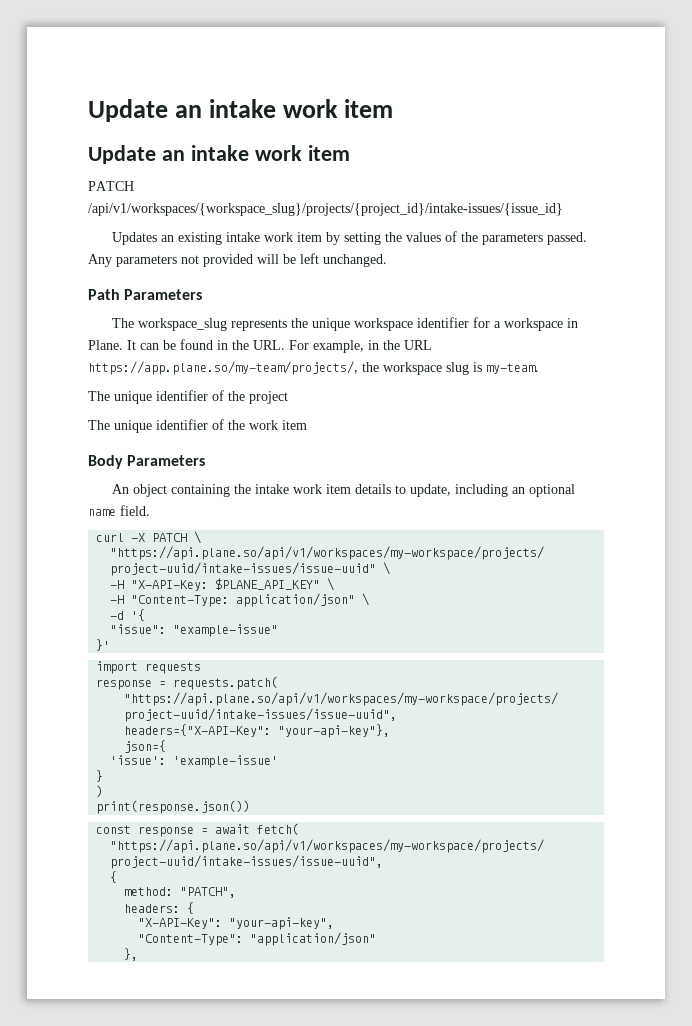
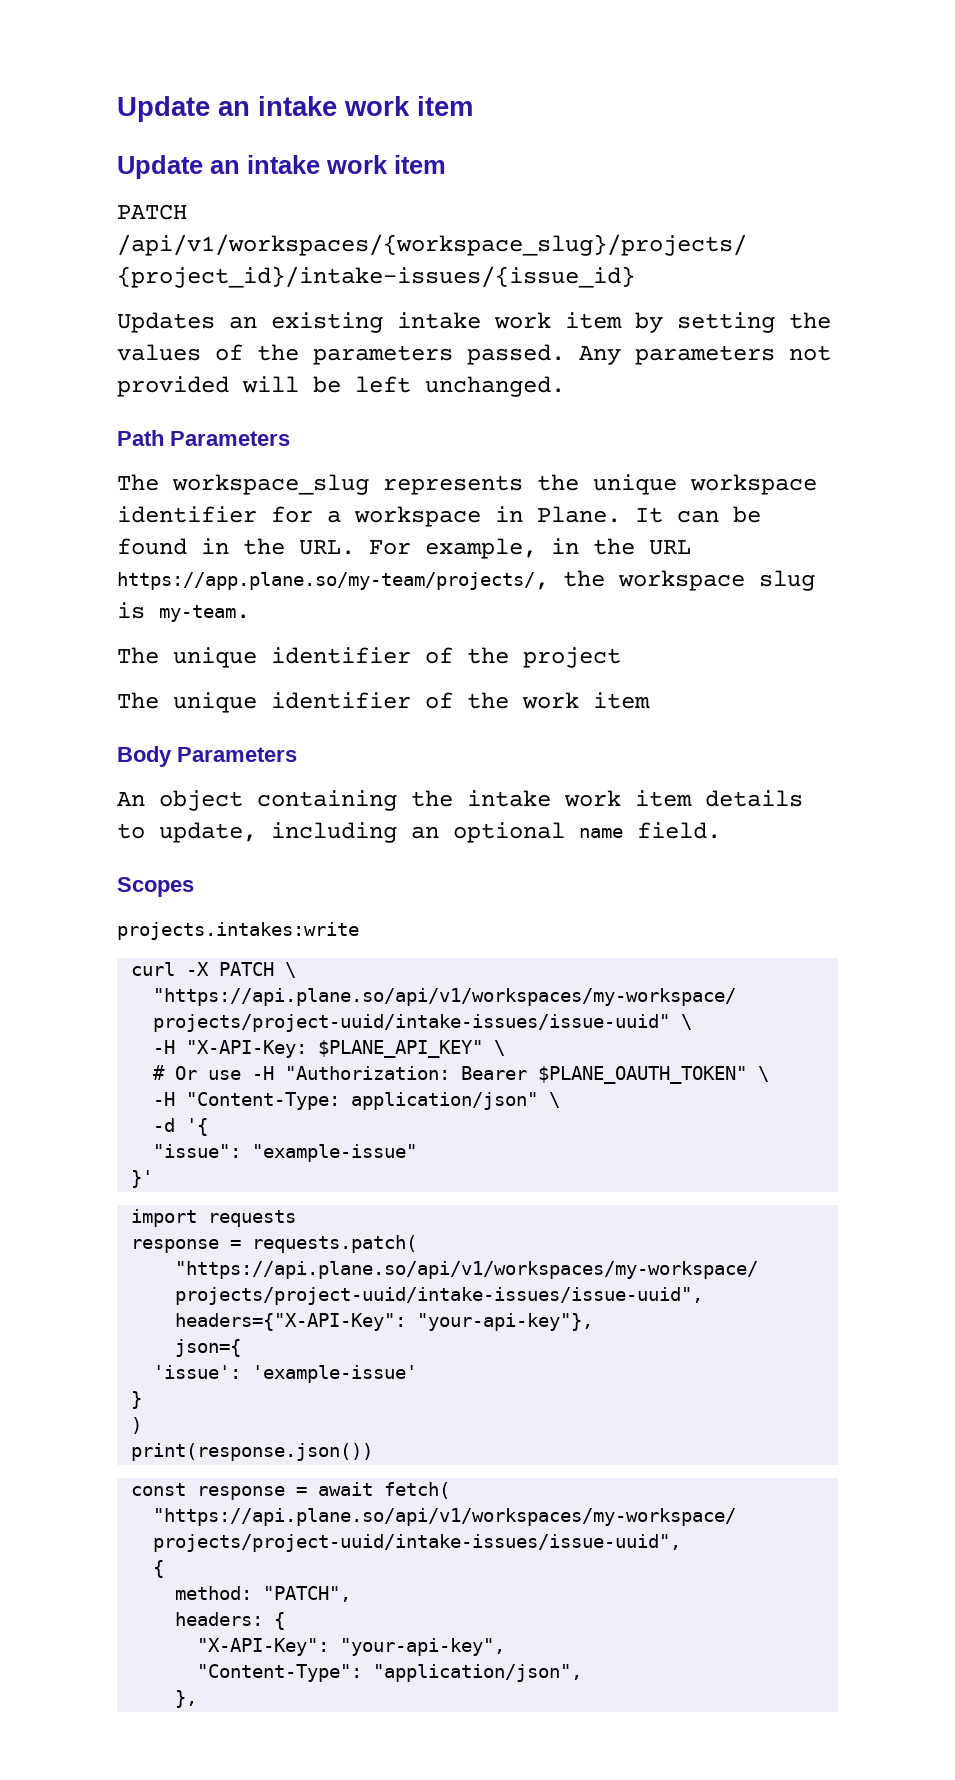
+ Scopes
+ projects.intakes:write
+ # Or use -H "Authorization: Bearer $PLANE_OAUTH_TOKEN" \
- "Content-Type": "application/json"
+ "Content-Type": "application/json",

